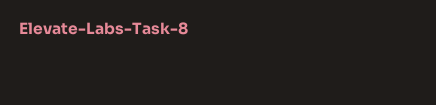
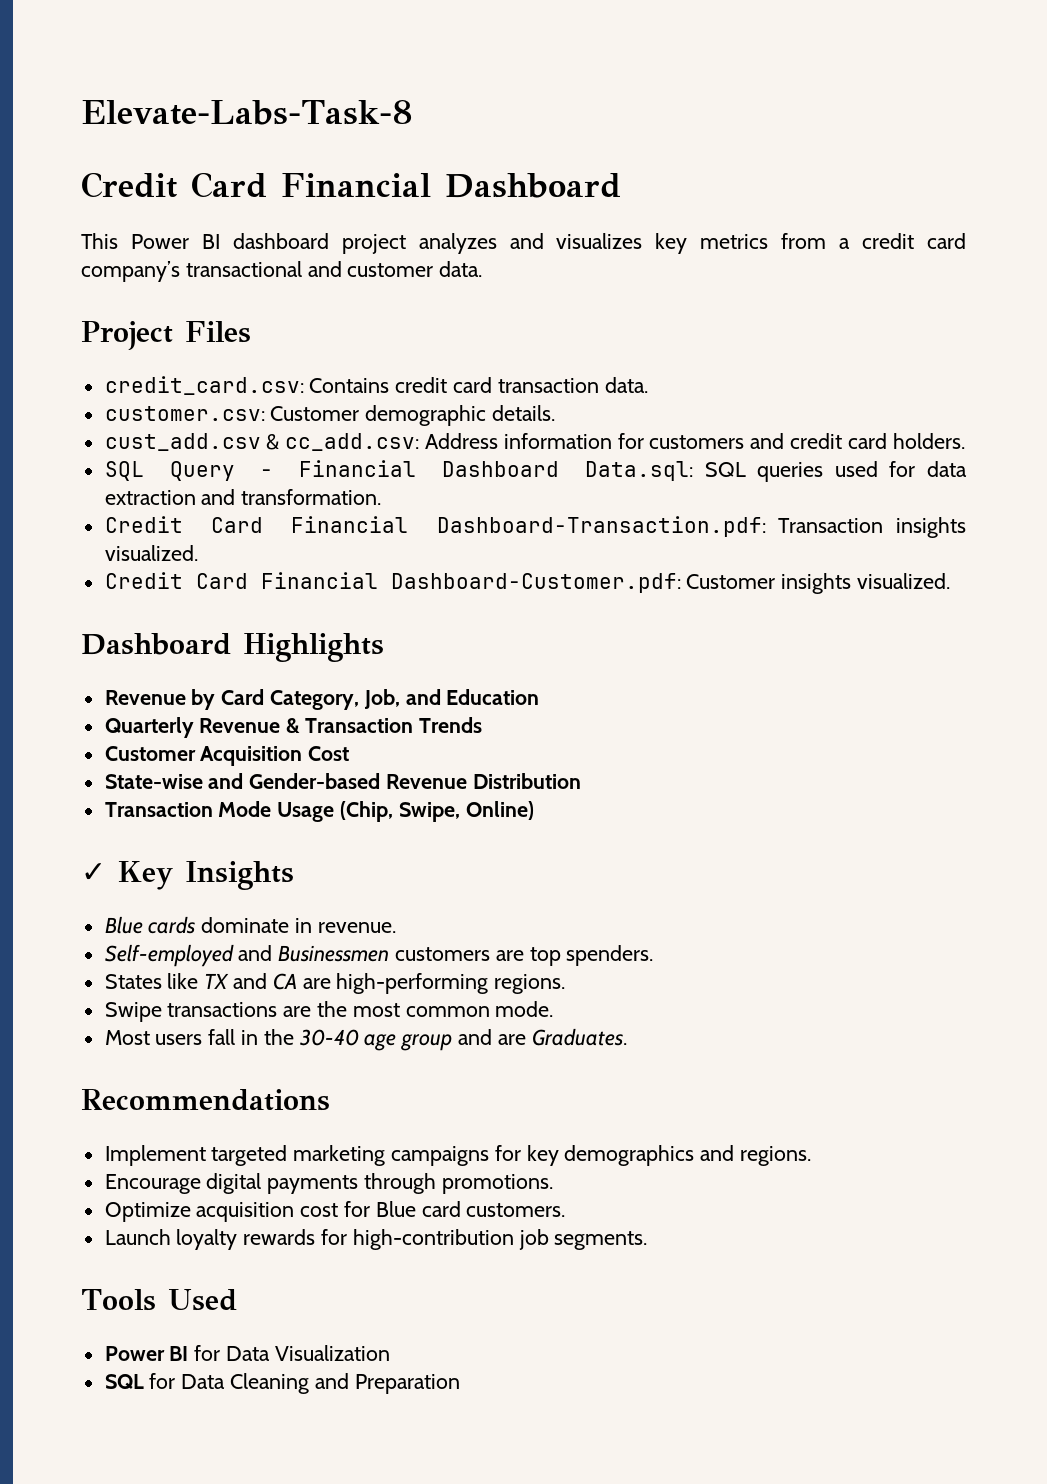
+ Credit Card Financial Dashboard
+ This Power BI dashboard project analyzes and visualizes key metrics from a credit card company’s transactional and customer data.
+ Project Files
+ credit_card.csv: Contains credit card transaction data.
+ customer.csv: Customer demographic details.
+ cust_add.csv & cc_add.csv: Address information for customers and credit card holders.
+ SQL Query - Financial Dashboard Data.sql: SQL queries used for data extraction and transformation.
+ Credit Card Financial Dashboard-Transaction.pdf: Transaction insights visualized.
+ Credit Card Financial Dashboard-Customer.pdf: Customer insights visualized.
+ Dashboard Highlights
+ Revenue by Card Category, Job, and Education
+ Quarterly Revenue & Transaction Trends
+ Customer Acquisition Cost
+ State-wise and Gender-based Revenue Distribution
+ Transaction Mode Usage (Chip, Swipe, Online)
+ ✓ Key Insights
+ Blue cards dominate in revenue.
+ Self-employed and Businessmen customers are top spenders.
+ States like TX and CA are high-performing regions.
+ Swipe transactions are the most common mode.
+ Most users fall in the 30-40 age group and are Graduates.
+ Recommendations
+ Implement targeted marketing campaigns for key demographics and regions.
+ Encourage digital payments through promotions.
+ Optimize acquisition cost for Blue card customers.
+ Launch loyalty rewards for high-contribution job segments.
+ Tools Used
+ Power BI for Data Visualization
+ SQL for Data Cleaning and Preparation

